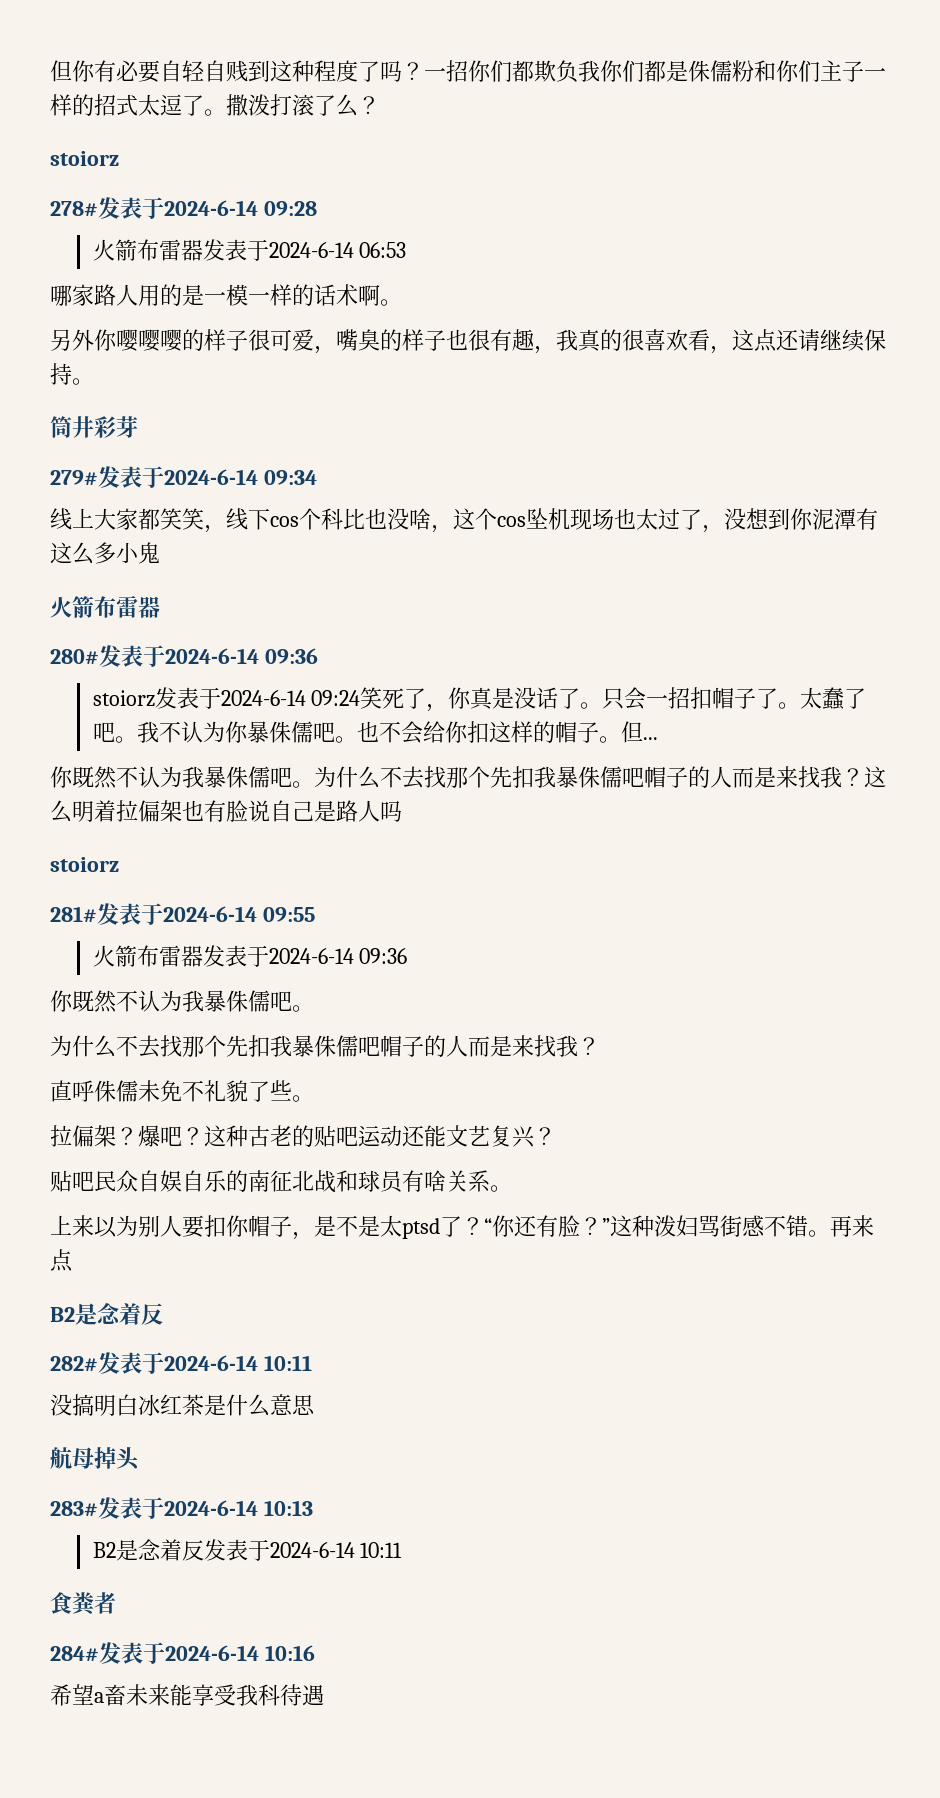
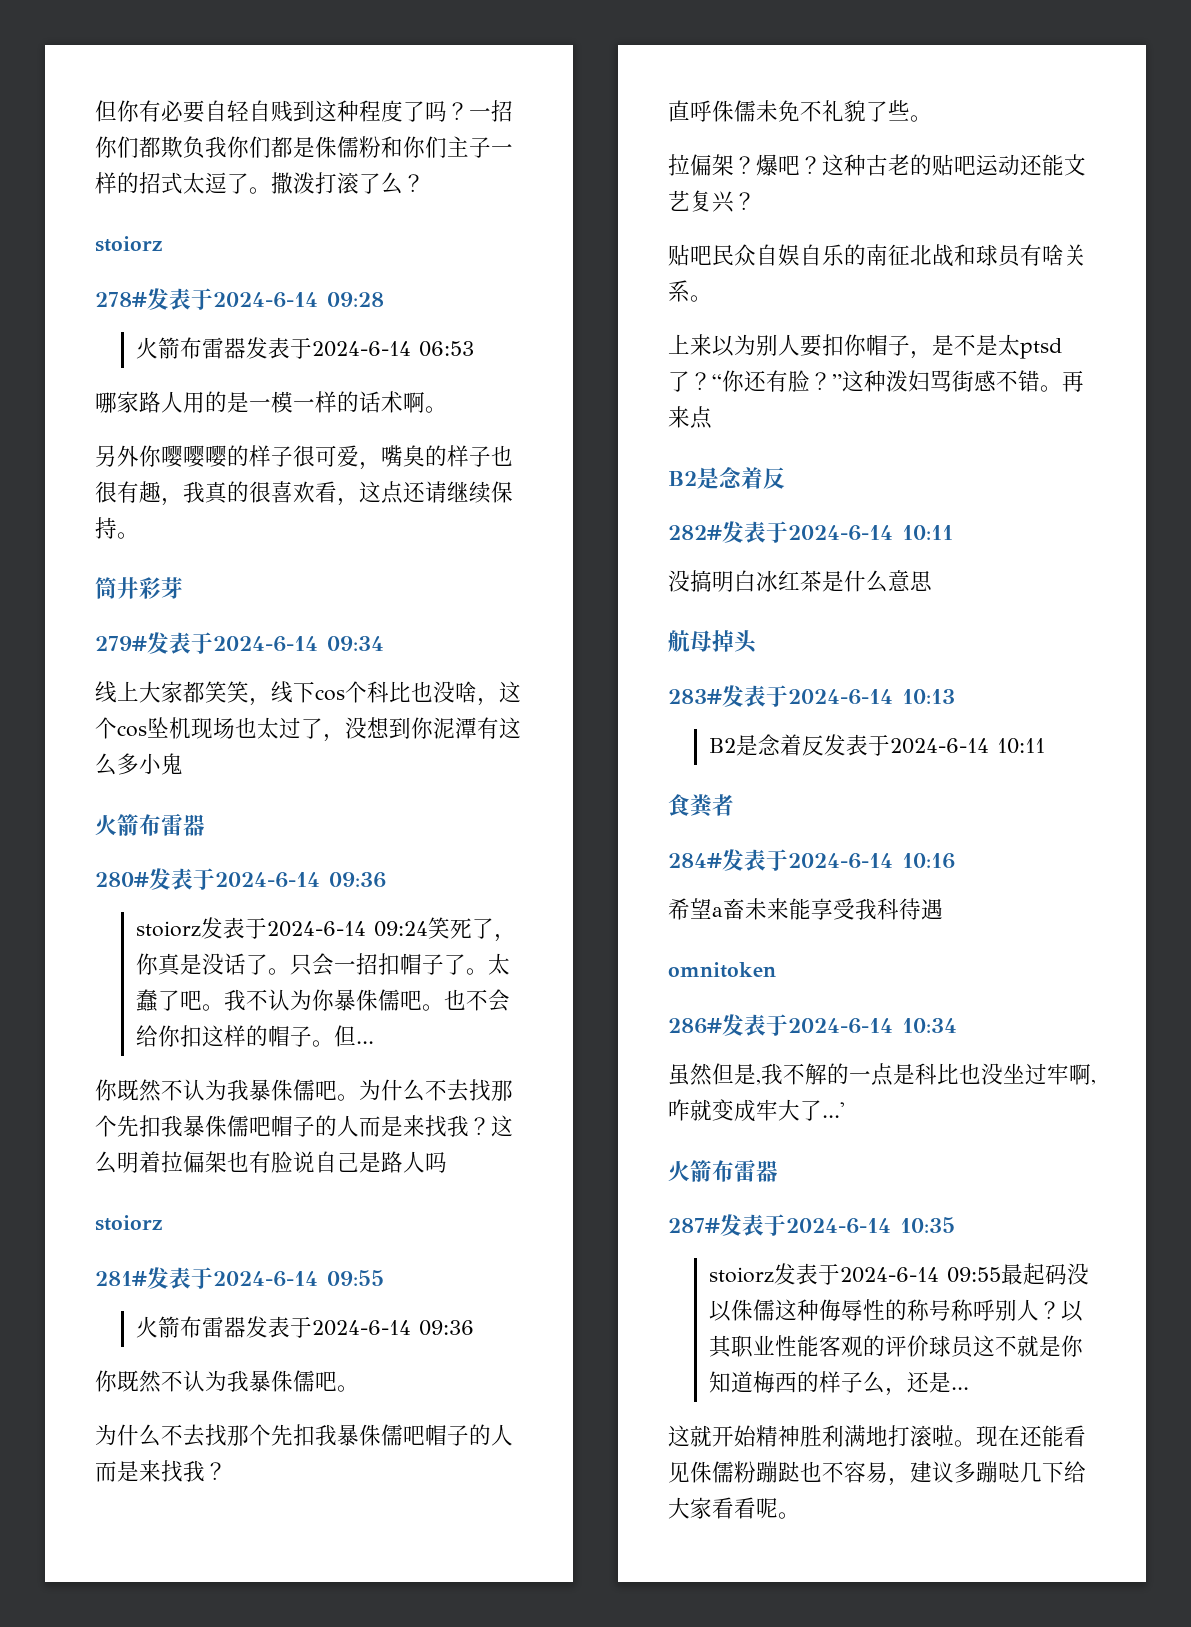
+ omnitoken
+ 286#发表于2024-6-14 10:34
+ 虽然但是,我不解的一点是科比也没坐过牢啊,咋就变成牢大了...'
+ 火箭布雷器
+ 287#发表于2024-6-14 10:35
+ stoiorz发表于2024-6-14 09:55最起码没以侏儒这种侮辱性的称号称呼别人？以其职业性能客观的评价球员这不就是你知道梅西的样子么，还是...
+ 这就开始精神胜利满地打滚啦。现在还能看见侏儒粉蹦跶也不容易，建议多蹦哒几下给大家看看呢。

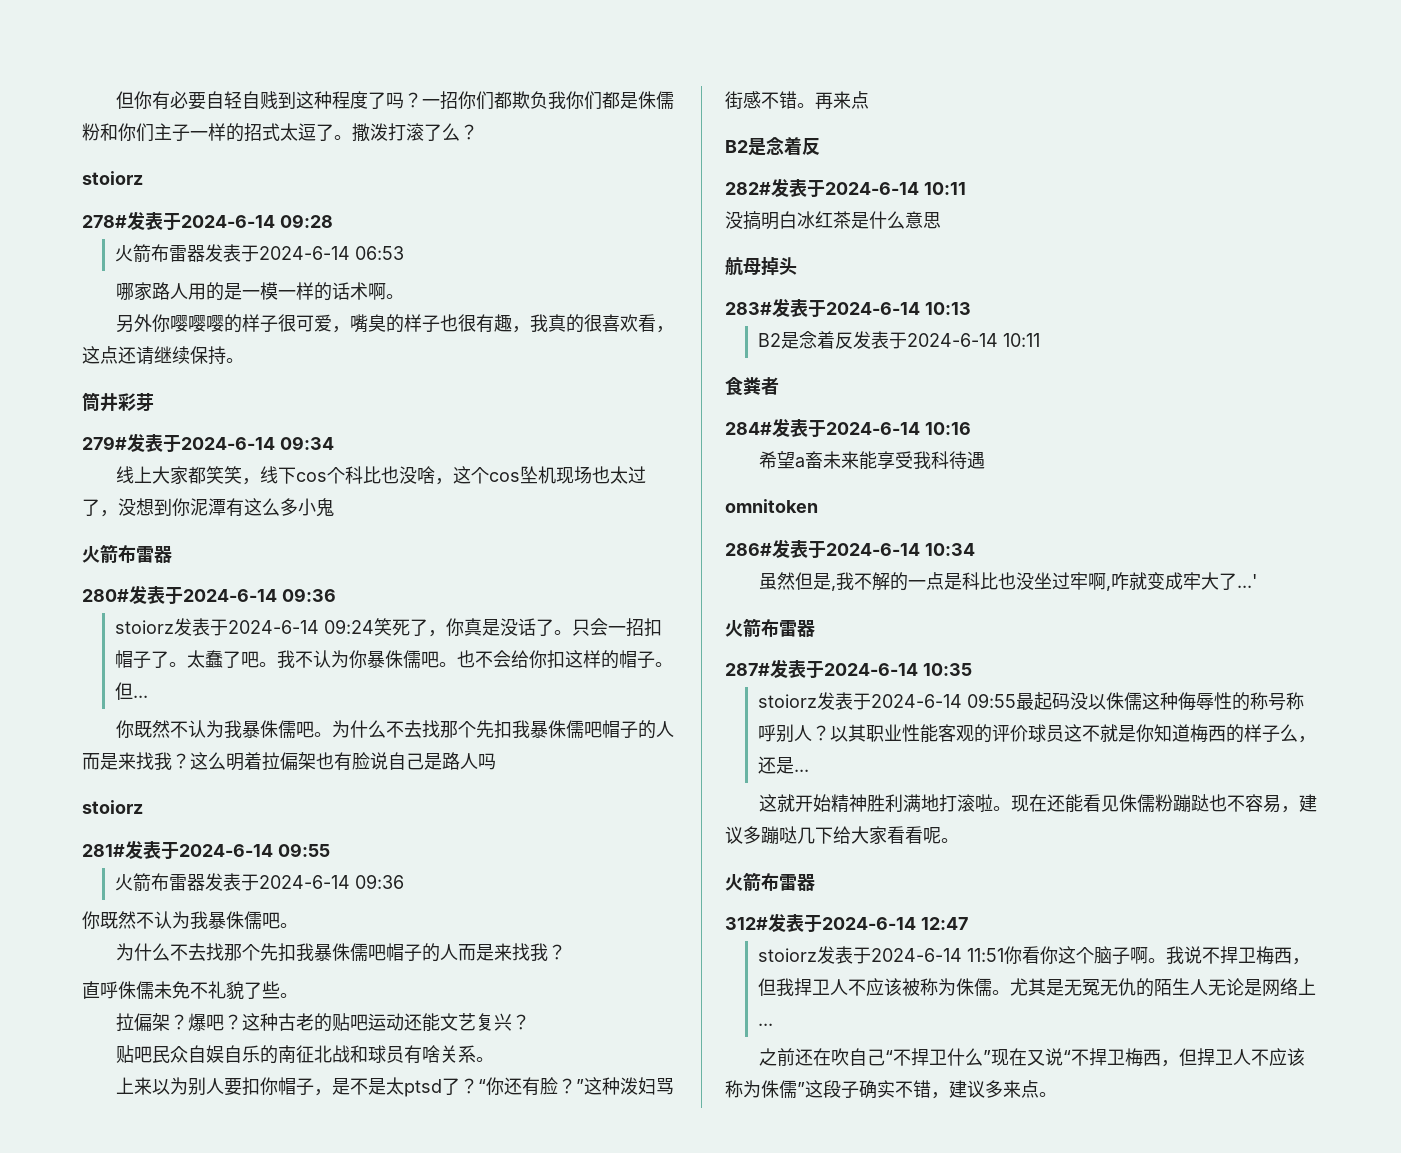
  现在还能看见侏儒粉蹦跶也不容易，建议多蹦哒几下给大家看看呢。
+ 火箭布雷器
+ 312#发表于2024-6-14 12:47
+ stoiorz发表于2024-6-14 11:51你看你这个脑子啊。我说不捍卫梅西，但我捍卫人不应该被称为侏儒。尤其是无冤无仇的陌生人无论是网络上...
+ 之前还在吹自己“不捍卫什么”现在又说“不捍卫梅西，但捍卫人不应该称为侏儒”这段子确实不错，建议多来点。

